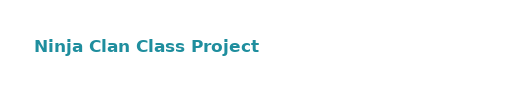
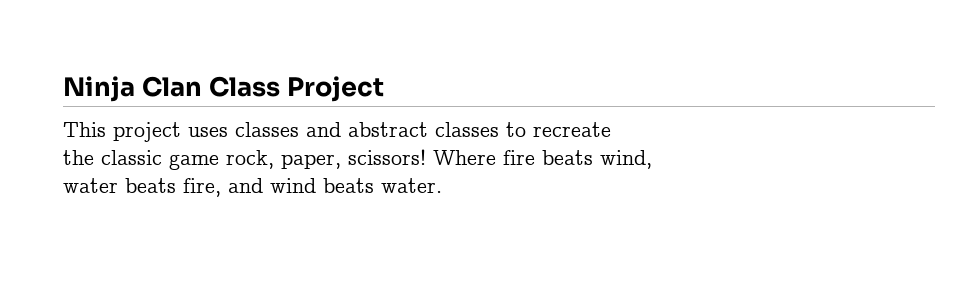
+ This project uses classes and abstract classes to recreate
+ the classic game rock, paper, scissors! Where fire beats wind,
+ water beats fire, and wind beats water.

